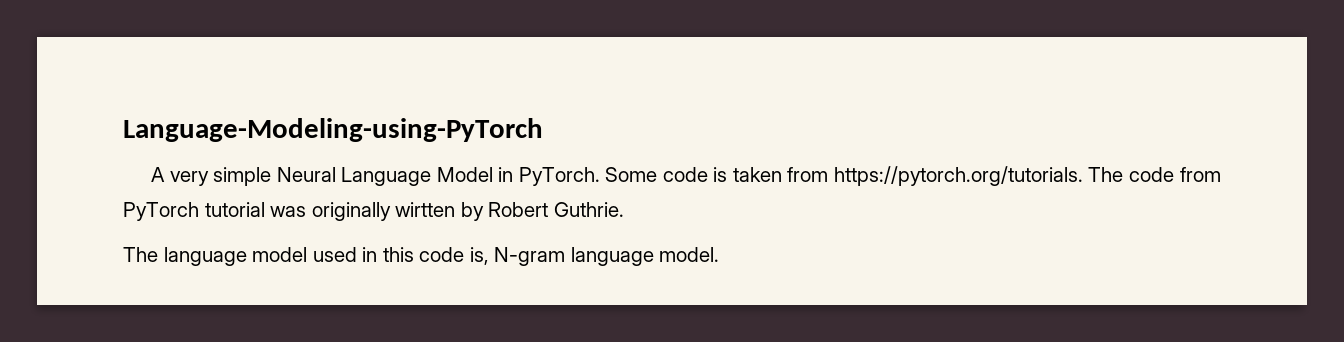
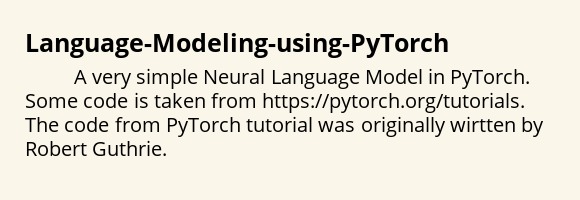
- The language model used in this code is, N-gram language model.

